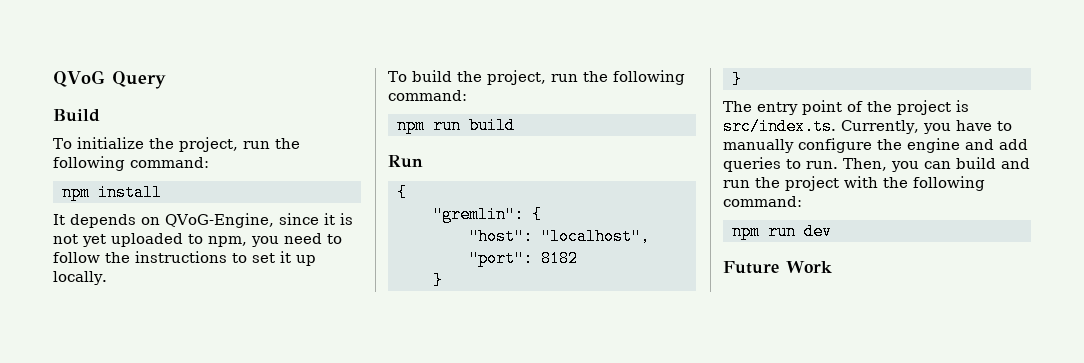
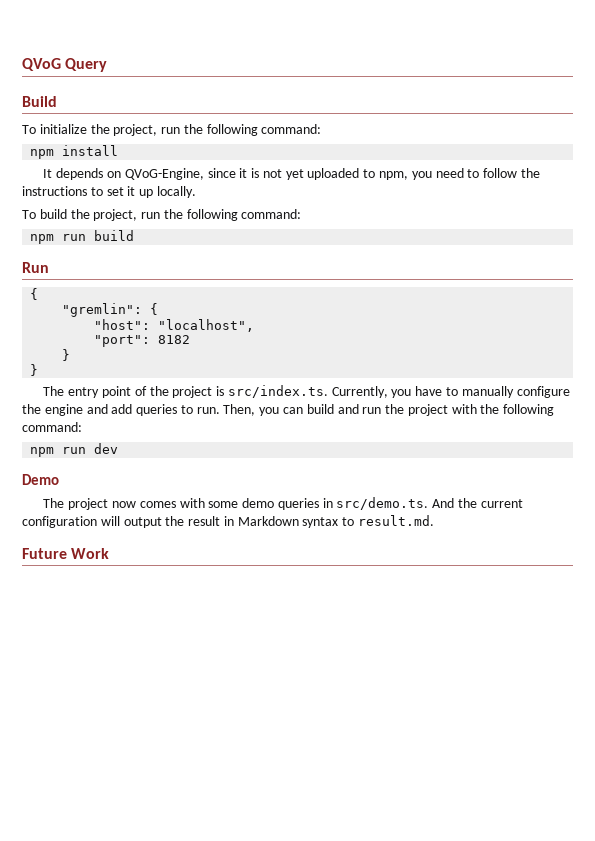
+ Demo
+ The project now comes with some demo queries in src/demo.ts. And the current configuration will output the result in Markdown syntax to result.md.

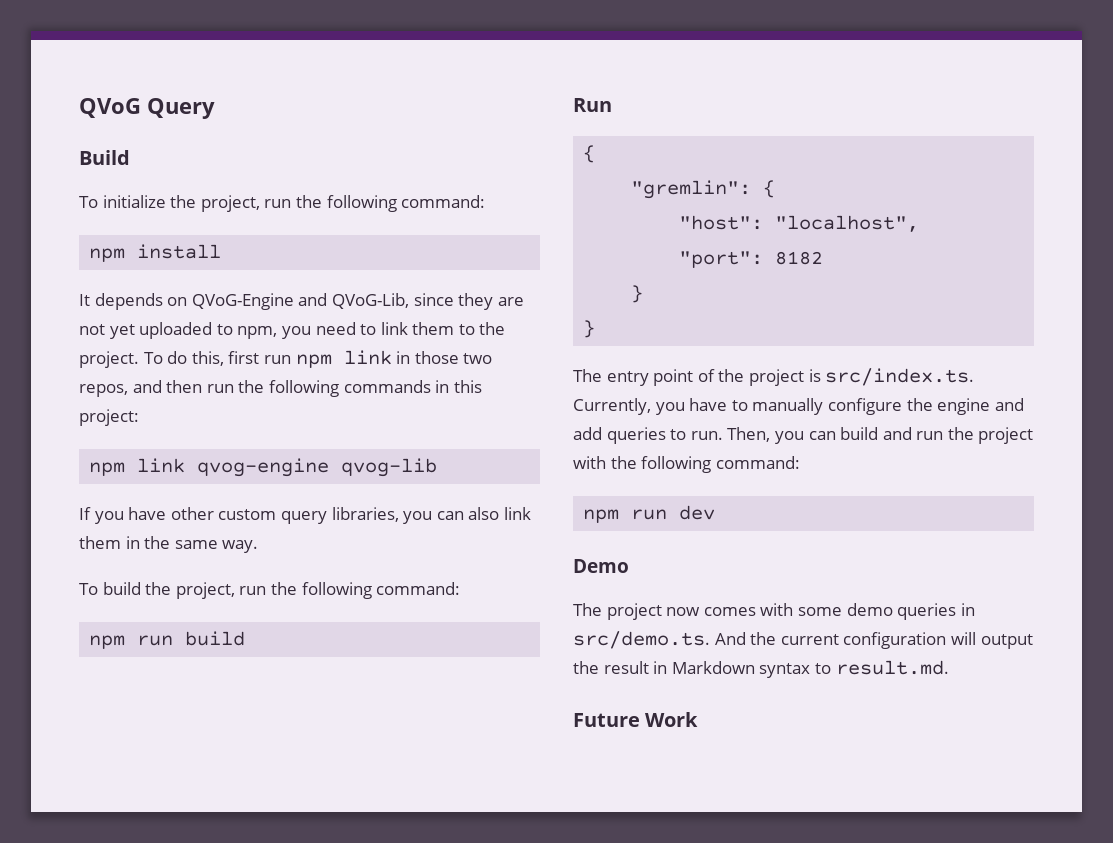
- It depends on QVoG-Engine, since it is not yet uploaded to npm, you need to follow the instructions to set it up locally.
+ It depends on QVoG-Engine and QVoG-Lib, since they are not yet uploaded to npm, you need to link them to the project. To do this, first run npm link in those two repos, and then run the following commands in this project:
+ npm link qvog-engine qvog-lib
+ If you have other custom query libraries, you can also link them in the same way.

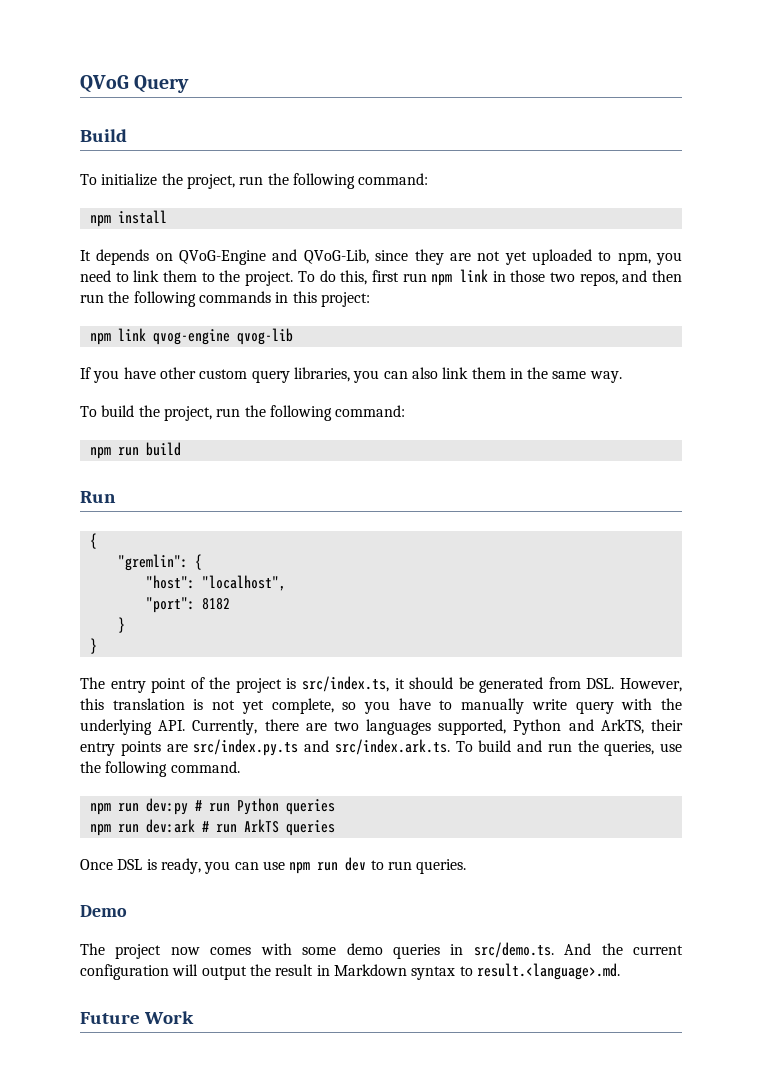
- The entry point of the project is src/index.ts. Currently, you have to manually configure the engine and add queries to run. Then, you can build and run the project with the following command:
- npm run dev
+ The entry point of the project is src/index.ts, it should be generated from DSL. However, this translation is not yet complete, so you have to manually write query with the underlying API. Currently, there are two languages supported, Python and ArkTS, their entry points are src/index.py.ts and src/index.ark.ts. To build and run the queries, use the following command.
+ npm run dev:py # run Python queries
+ npm run dev:ark # run ArkTS queries
+ Once DSL is ready, you can use npm run dev to run queries.
- The project now comes with some demo queries in src/demo.ts. And the current configuration will output the result in Markdown syntax to result.md.
+ The project now comes with some demo queries in src/demo.ts. And the current configuration will output the result in Markdown syntax to result.<language>.md.

